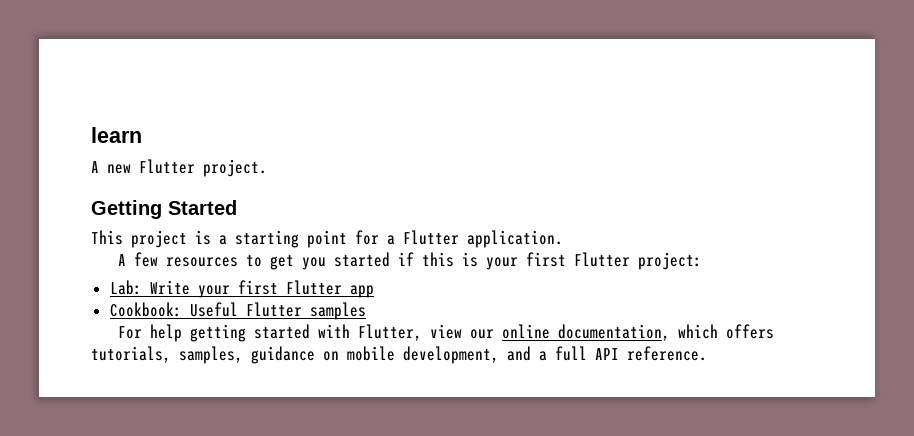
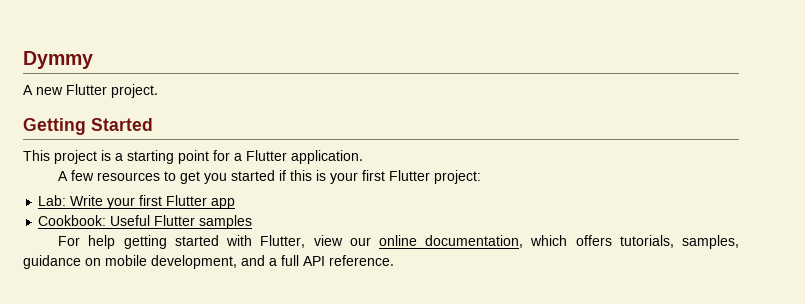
- learn
+ Dymmy

